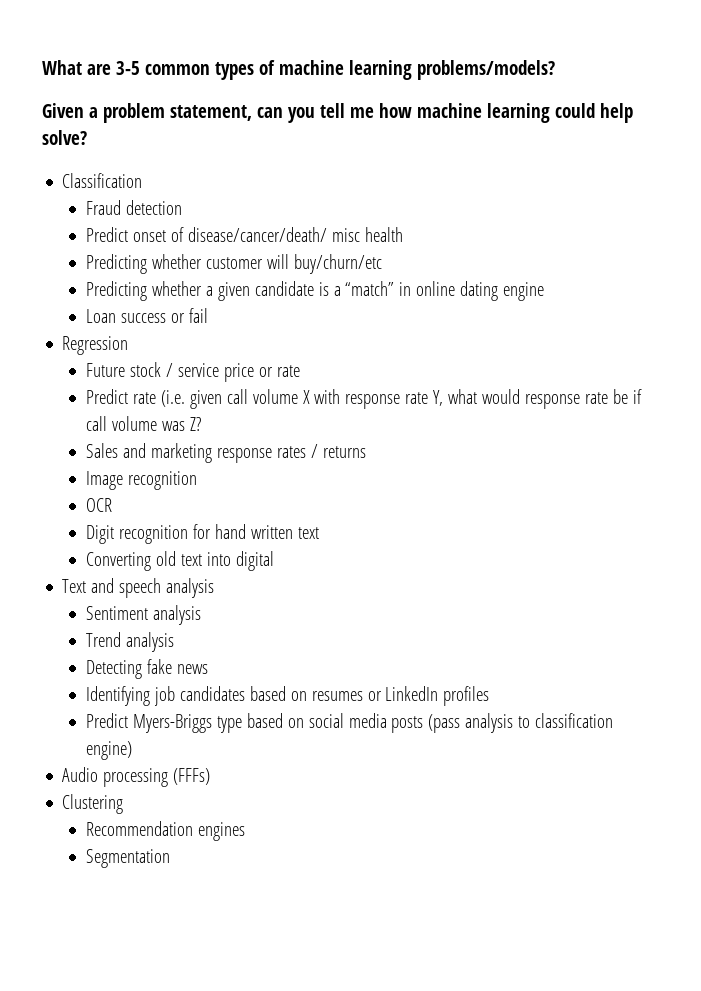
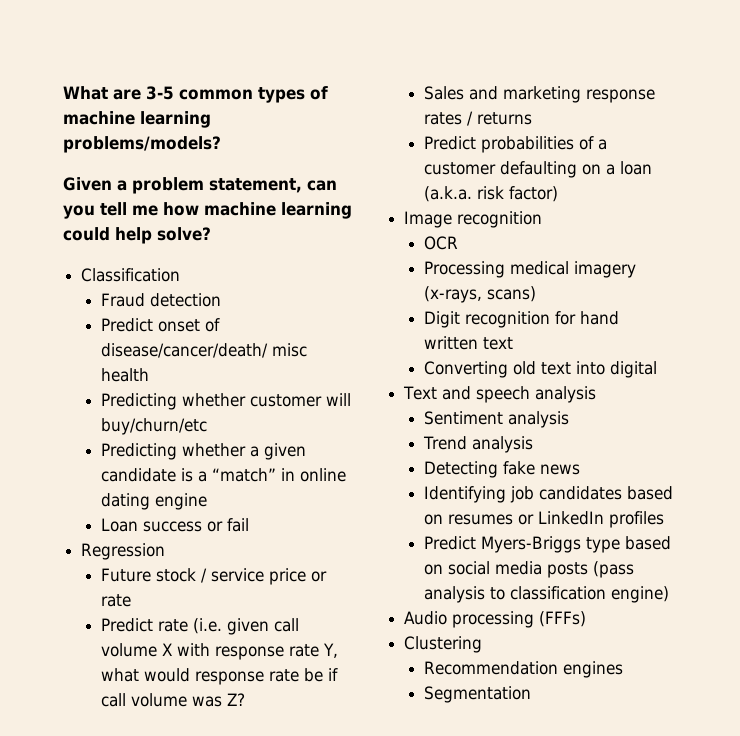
+ Predict probabilities of a customer defaulting on a loan (a.k.a. risk factor)
  Image recognition
  OCR
+ Processing medical imagery (x-rays, scans)

